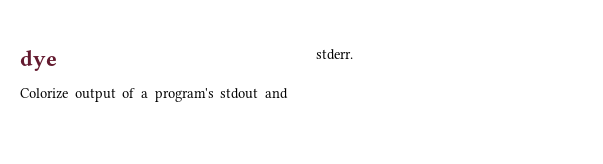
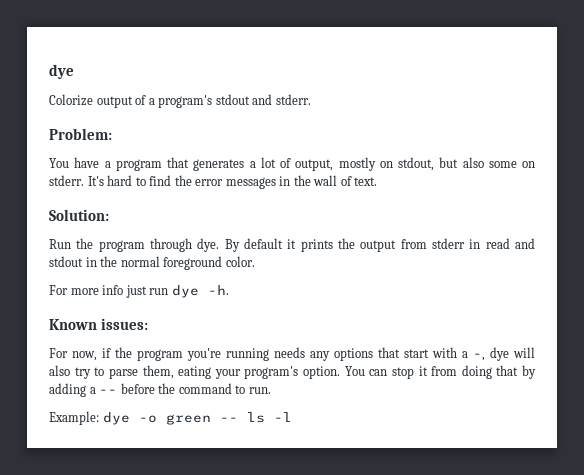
+ Problem:
+ You have a program that generates a lot of output, mostly on stdout, but also some on stderr. It's hard to find the error messages in the wall of text.
+ Solution:
+ Run the program through dye. By default it prints the output from stderr in read and stdout in the normal foreground color.
+ For more info just run dye -h.
+ Known issues:
+ For now, if the program you're running needs any options that start with a -, dye will also try to parse them, eating your program's option. You can stop it from doing that by adding a -- before the command to run.
+ Example: dye -o green -- ls -l

